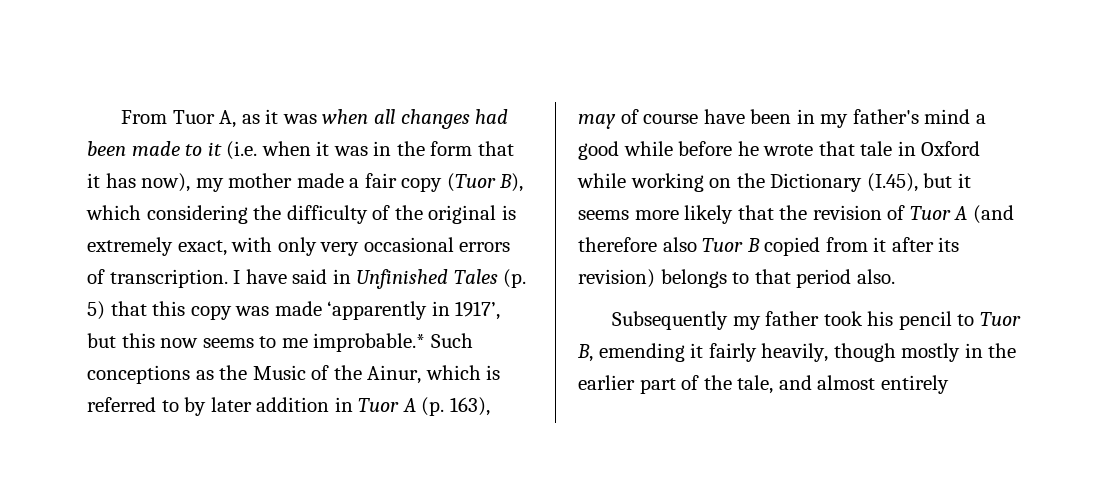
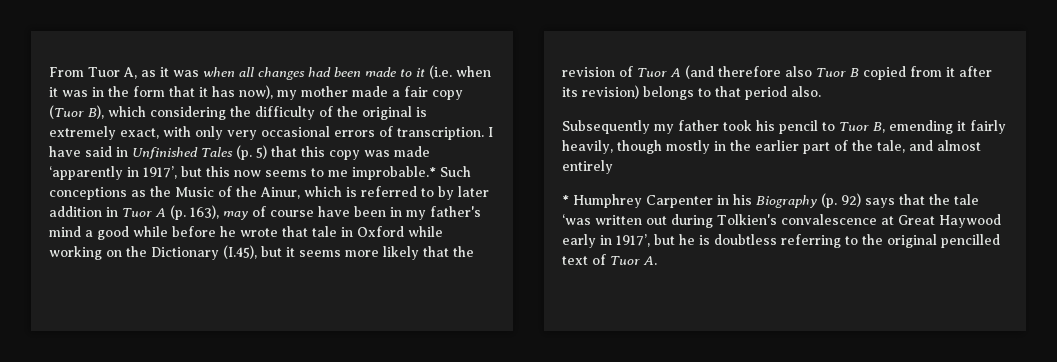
+ * Humphrey Carpenter in his Biography (p. 92) says that the tale ‘was written out during Tolkien's convalescence at Great Haywood early in 1917’, but he is doubtless referring to the original pencilled text of Tuor A.

